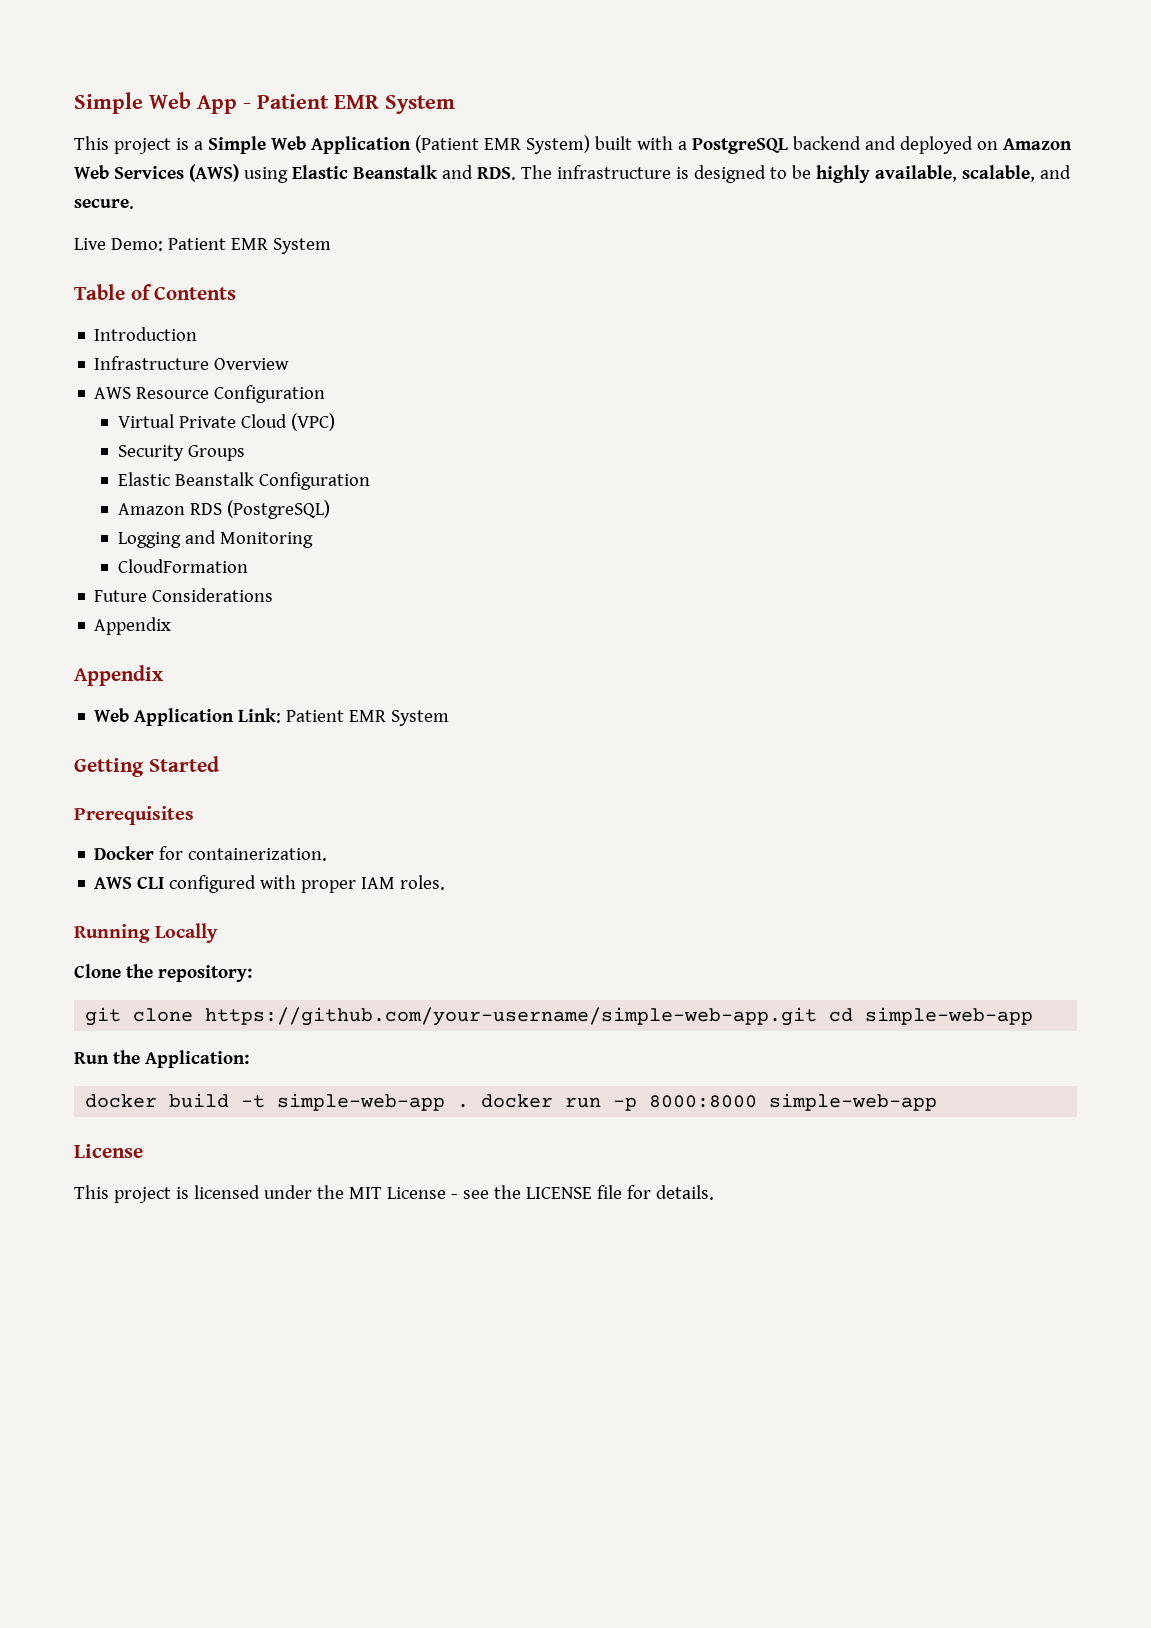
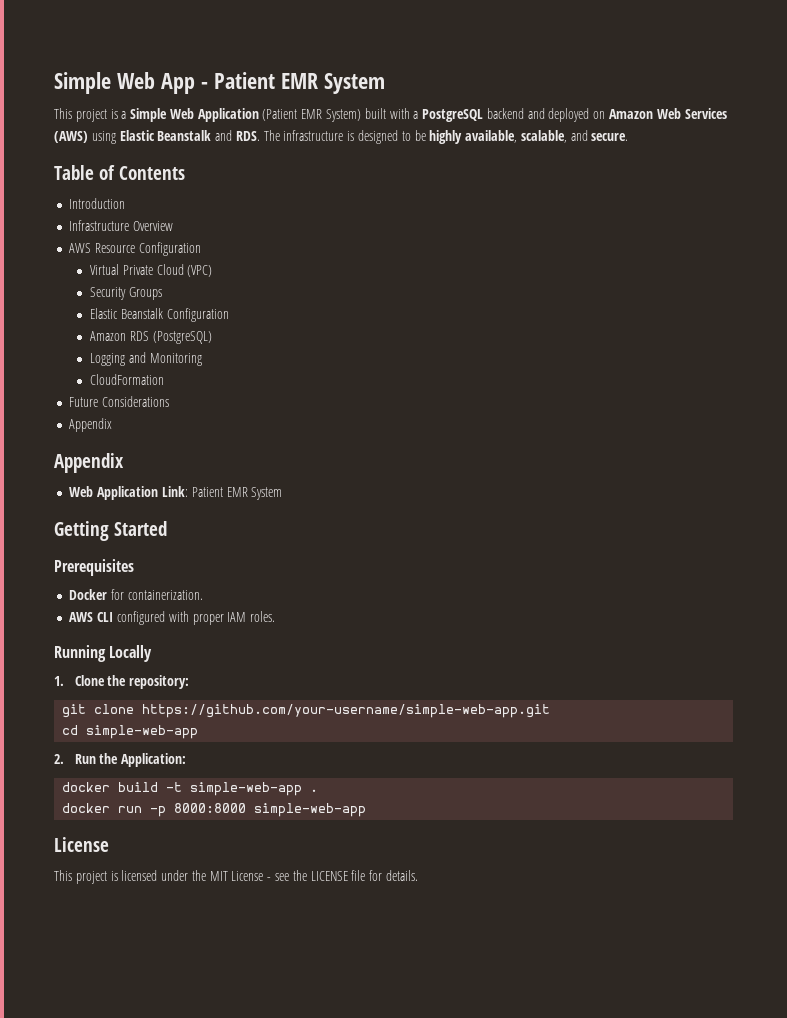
- Live Demo: Patient EMR System
- Clone the repository:
+ 1. Clone the repository:
- git clone https://github.com/your-username/simple-web-app.git cd simple-web-app
+ git clone https://github.com/your-username/simple-web-app.git
+ cd simple-web-app
- Run the Application:
+ 2. Run the Application:
- docker build -t simple-web-app . docker run -p 8000:8000 simple-web-app
+ docker build -t simple-web-app .
+ docker run -p 8000:8000 simple-web-app

